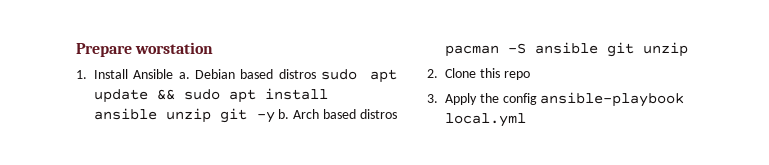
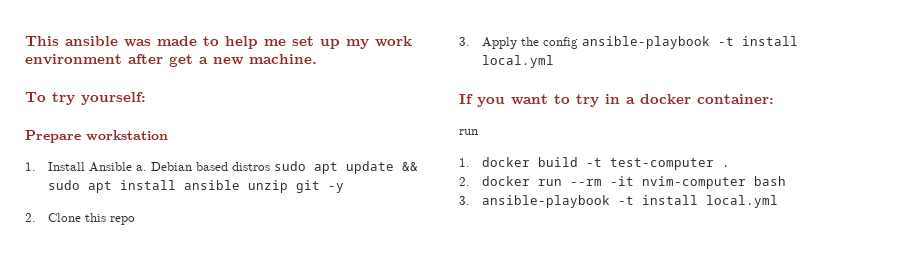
- Prepare worstation
+ This ansible was made to help me set up my work environment after get a new machine.
+ To try yourself:
+ Prepare workstation
- Debian based distros sudo apt update && sudo apt install ansible unzip git -y b. Arch based distros pacman -S ansible git unzip
+ Debian based distros sudo apt update && sudo apt install ansible unzip git -y
- 3. Apply the config ansible-playbook local.yml
+ 3. Apply the config ansible-playbook -t install local.yml
+ If you want to try in a docker container:
+ run
+ 1. docker build -t test-computer .
+ 2. docker run --rm -it nvim-computer bash
+ 3. ansible-playbook -t install local.yml

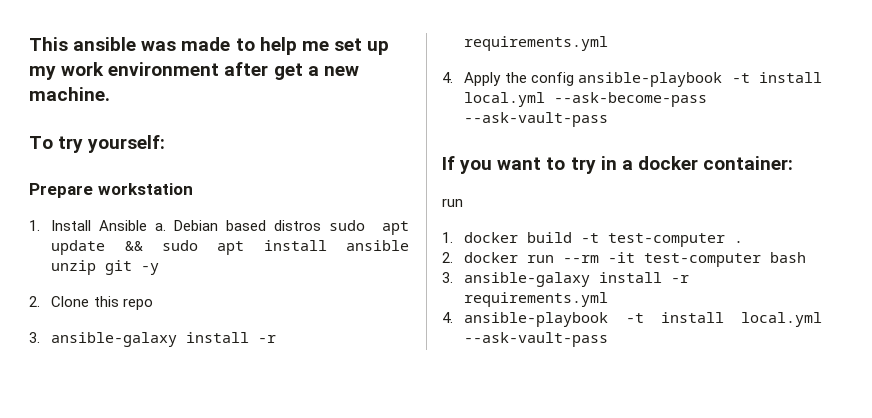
  2. Clone this repo
- 3. Apply the config ansible-playbook -t install local.yml
+ 3. ansible-galaxy install -r requirements.yml
+ 4. Apply the config ansible-playbook -t install local.yml --ask-become-pass --ask-vault-pass
- 2. docker run --rm -it nvim-computer bash
- 3. ansible-playbook -t install local.yml
+ 2. docker run --rm -it test-computer bash
+ 3. ansible-galaxy install -r requirements.yml
+ 4. ansible-playbook -t install local.yml --ask-vault-pass

